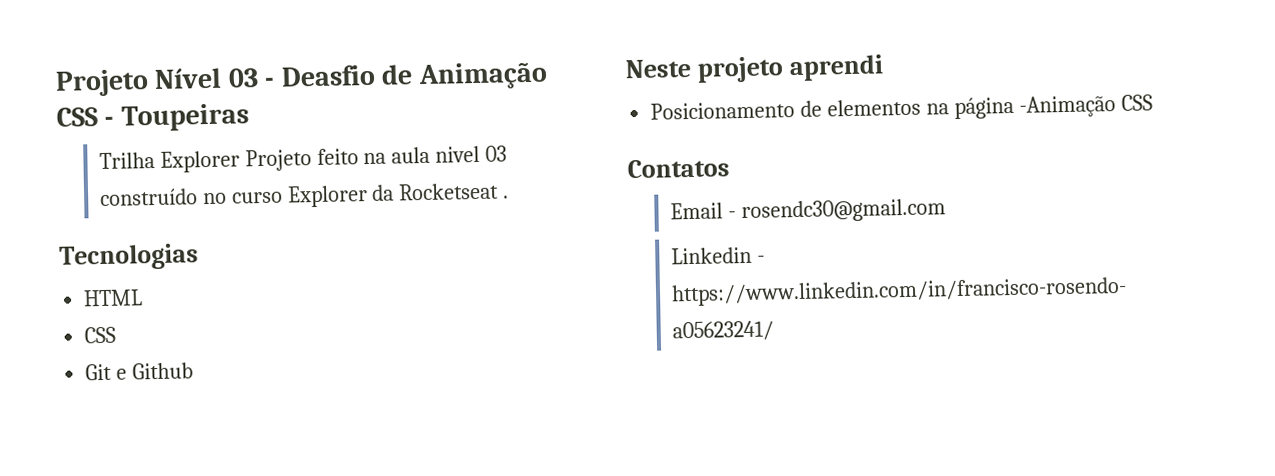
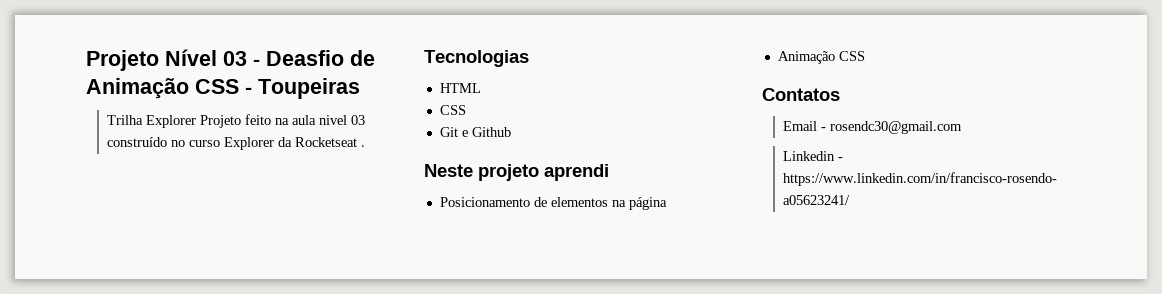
- Posicionamento de elementos na página -Animação CSS
+ Posicionamento de elementos na página
+ Animação CSS

